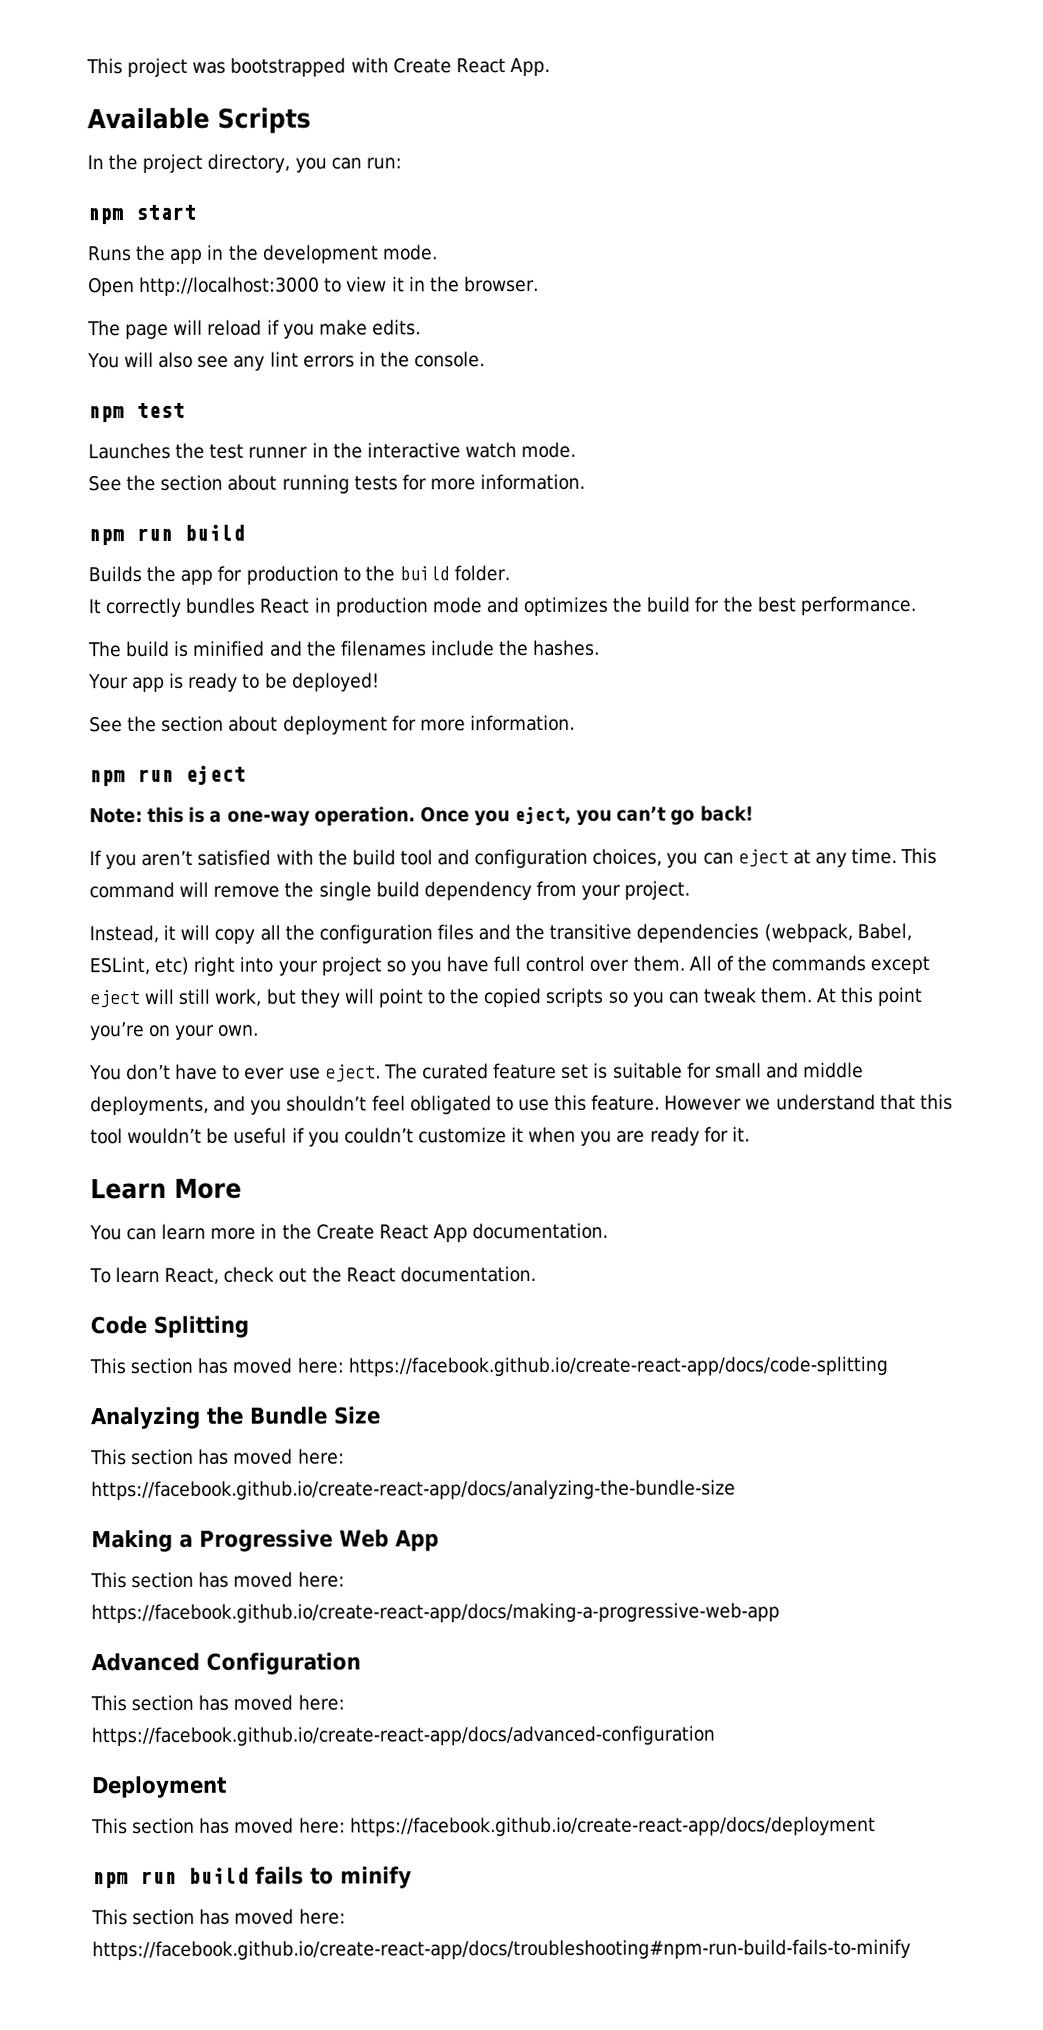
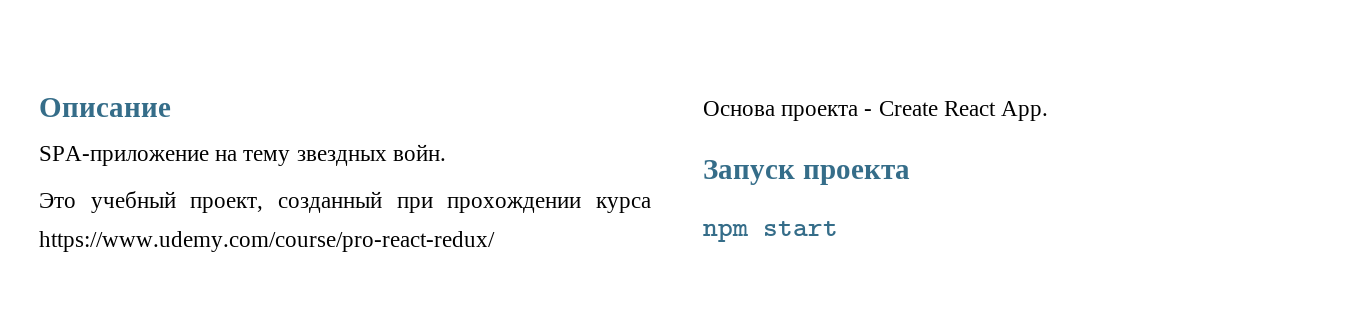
- This project was bootstrapped with Create React App.
- Available Scripts
- In the project directory, you can run:
+ Описание
+ SPA-приложение на тему звездных войн.
+ Это учебный проект, созданный при прохождении курса https://www.udemy.com/course/pro-react-redux/
+ Основа проекта - Create React App.
+ Запуск проекта
  npm start
- Runs the app in the development mode.
- Open http://localhost:3000 to view it in the browser.
- The page will reload if you make edits.
- You will also see any lint errors in the console.
- npm test
- Launches the test runner in the interactive watch mode.
- See the section about running tests for more information.
- npm run build
- Builds the app for production to the build folder.
- It correctly bundles React in production mode and optimizes the build for the best performance.
- The build is minified and the filenames include the hashes.
- Your app is ready to be deployed!
- See the section about deployment for more information.
- npm run eject
- Note: this is a one-way operation. Once you eject, you can’t go back!
- If you aren’t satisfied with the build tool and configuration choices, you can eject at any time. This command will remove the single build dependency from your project.
- Instead, it will copy all the configuration files and the transitive dependencies (webpack, Babel, ESLint, etc) right into your project so you have full control over them. All of the commands except eject will still work, but they will point to the copied scripts so you can tweak them. At this point you’re on your own.
- You don’t have to ever use eject. The curated feature set is suitable for small and middle deployments, and you shouldn’t feel obligated to use this feature. However we understand that this tool wouldn’t be useful if you couldn’t customize it when you are ready for it.
- Learn More
- You can learn more in the Create React App documentation.
- To learn React, check out the React documentation.
- Code Splitting
- This section has moved here: https://facebook.github.io/create-react-app/docs/code-splitting
- Analyzing the Bundle Size
- This section has moved here: https://facebook.github.io/create-react-app/docs/analyzing-the-bundle-size
- Making a Progressive Web App
- This section has moved here: https://facebook.github.io/create-react-app/docs/making-a-progressive-web-app
- Advanced Configuration
- This section has moved here: https://facebook.github.io/create-react-app/docs/advanced-configuration
- Deployment
- This section has moved here: https://facebook.github.io/create-react-app/docs/deployment
- npm run build fails to minify
- This section has moved here: https://facebook.github.io/create-react-app/docs/troubleshooting#npm-run-build-fails-to-minify

